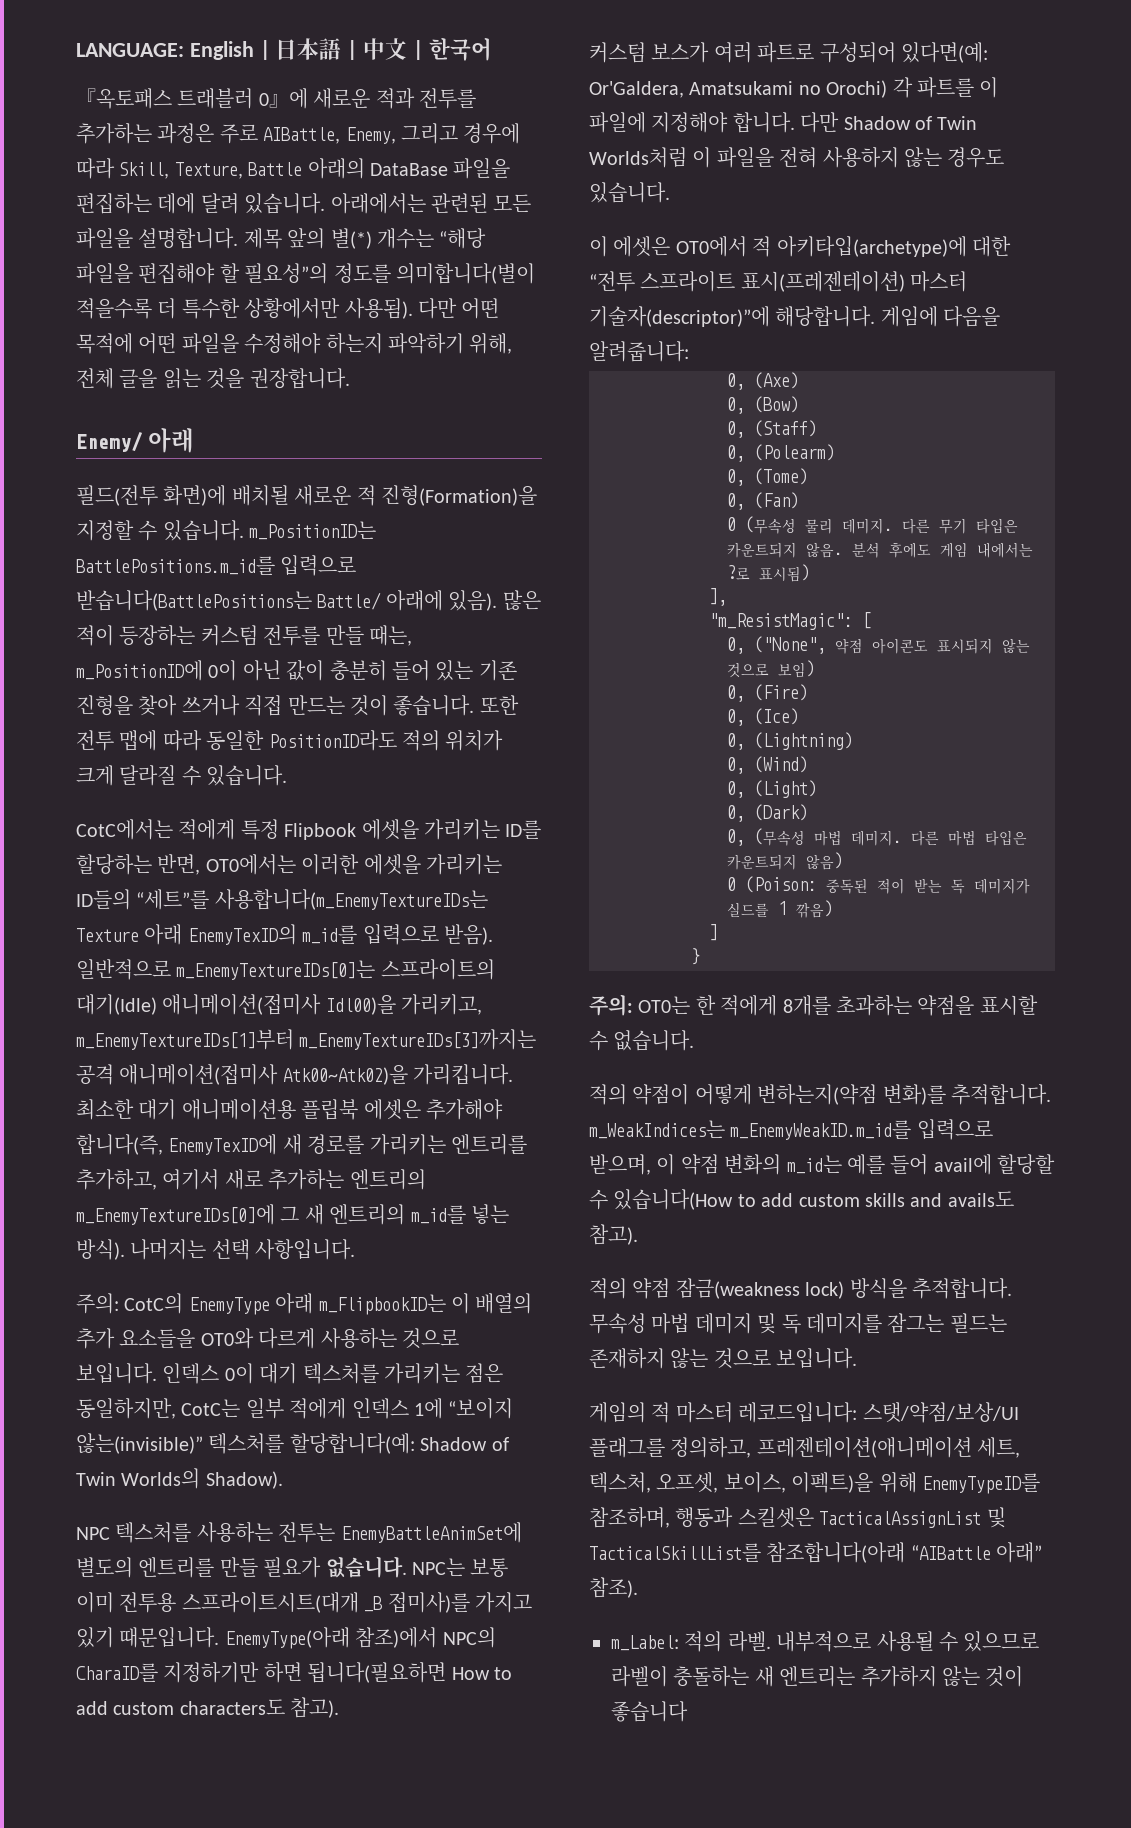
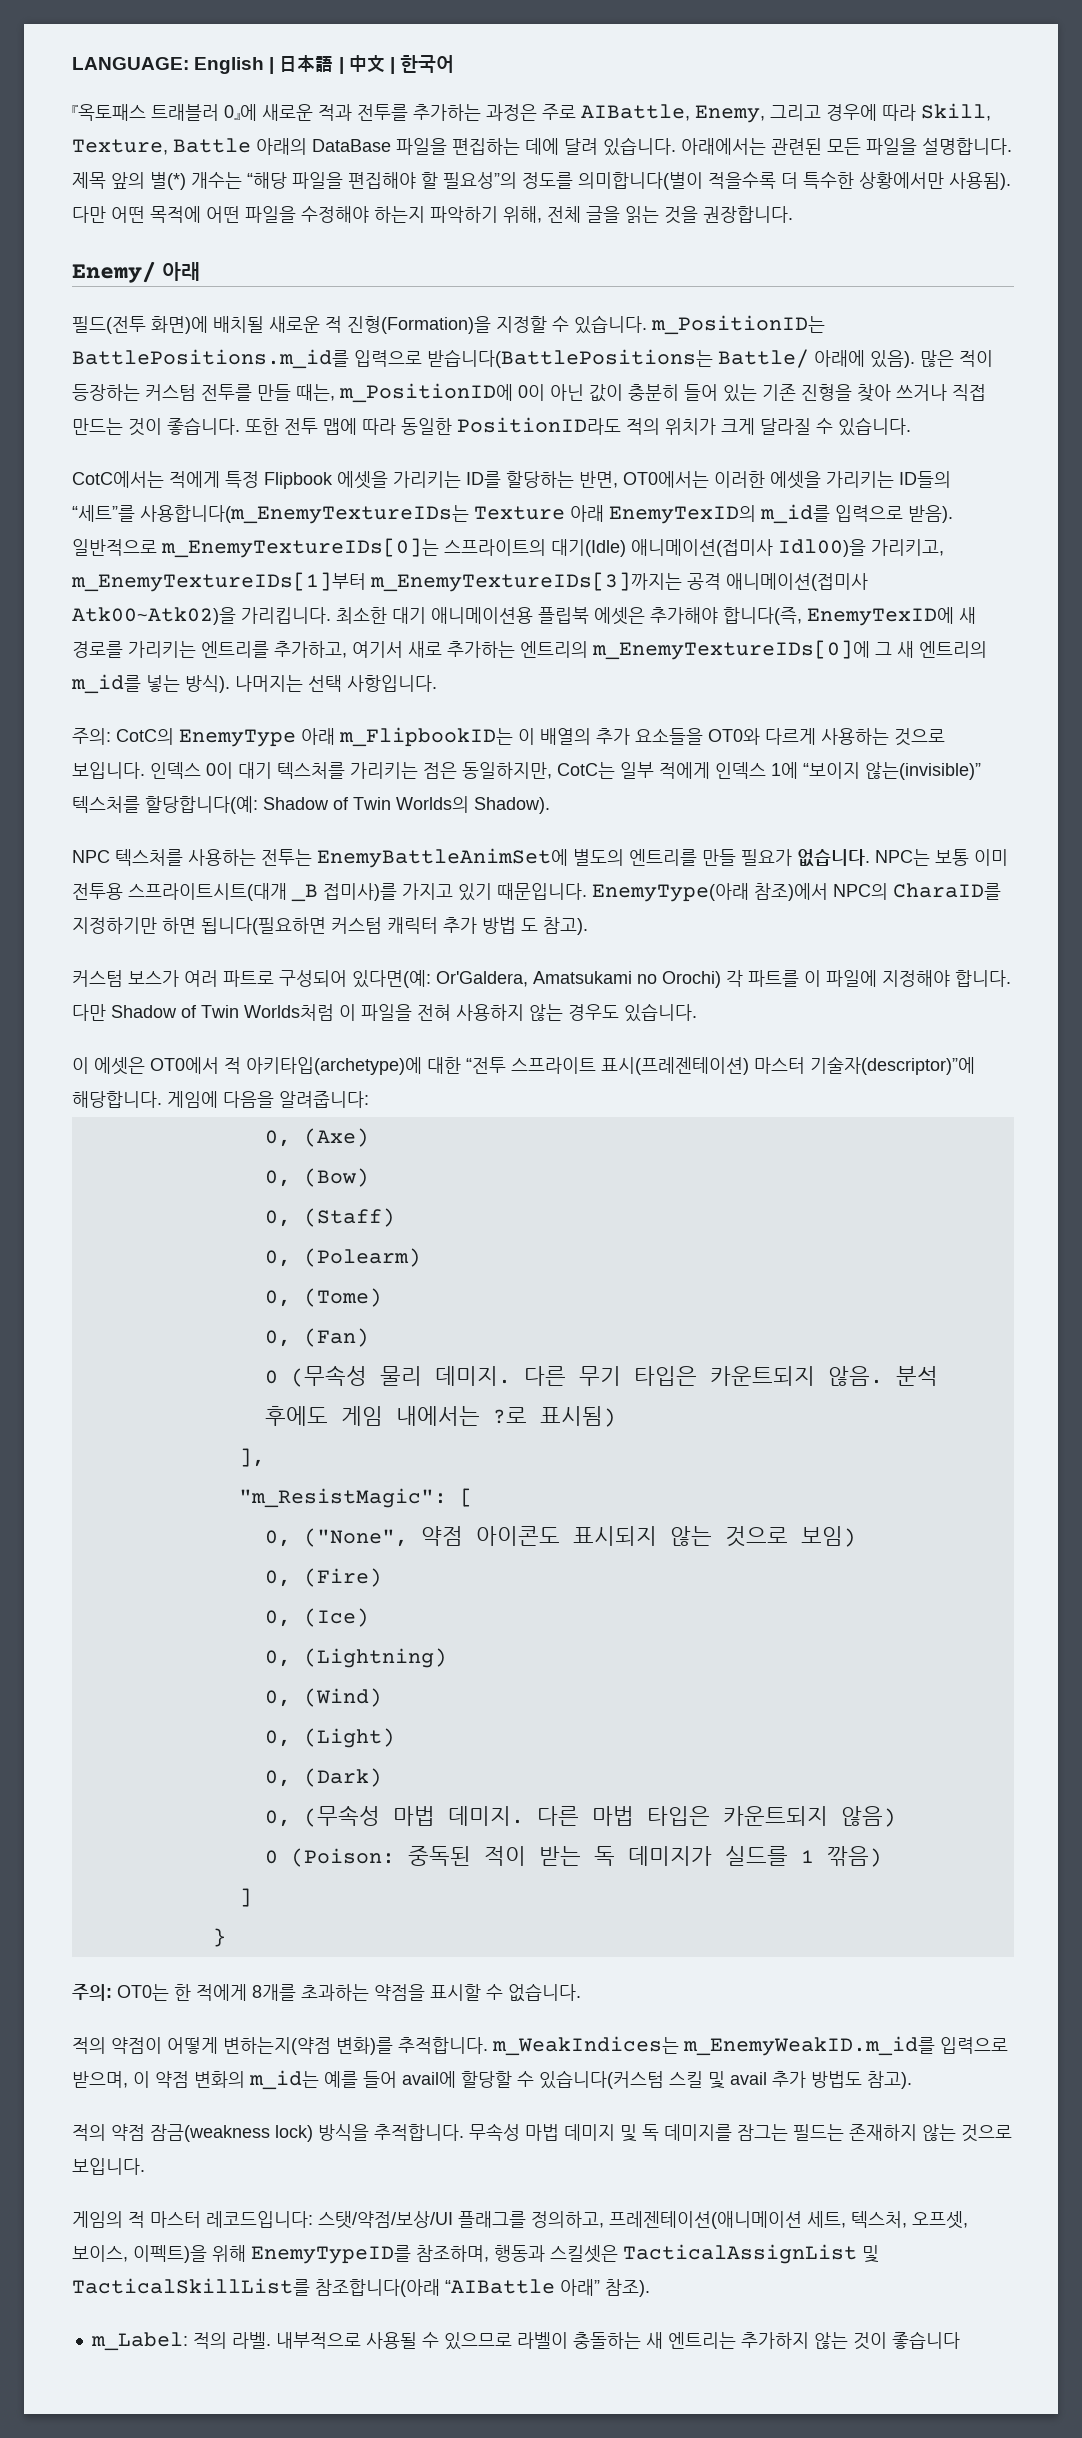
- EnemyType(아래 참조)에서 NPC의 CharaID를 지정하기만 하면 됩니다(필요하면 How to add custom characters도 참고).
+ EnemyType(아래 참조)에서 NPC의 CharaID를 지정하기만 하면 됩니다(필요하면 커스텀 캐릭터 추가 방법 도 참고).
- 적의 약점이 어떻게 변하는지(약점 변화)를 추적합니다. m_WeakIndices는 m_EnemyWeakID.m_id를 입력으로 받으며, 이 약점 변화의 m_id는 예를 들어 avail에 할당할 수 있습니다(How to add custom skills and avails도 참고).
+ 적의 약점이 어떻게 변하는지(약점 변화)를 추적합니다. m_WeakIndices는 m_EnemyWeakID.m_id를 입력으로 받으며, 이 약점 변화의 m_id는 예를 들어 avail에 할당할 수 있습니다(커스텀 스킬 및 avail 추가 방법도 참고).

